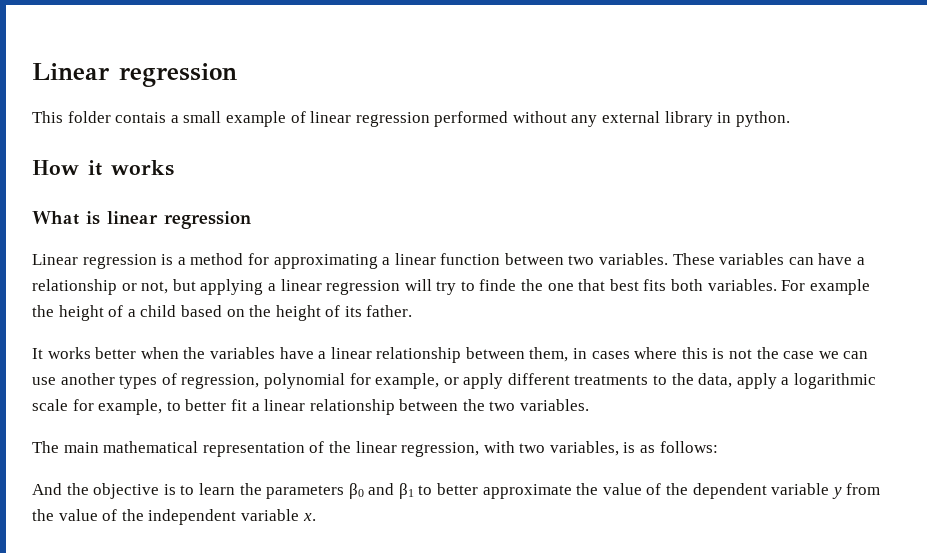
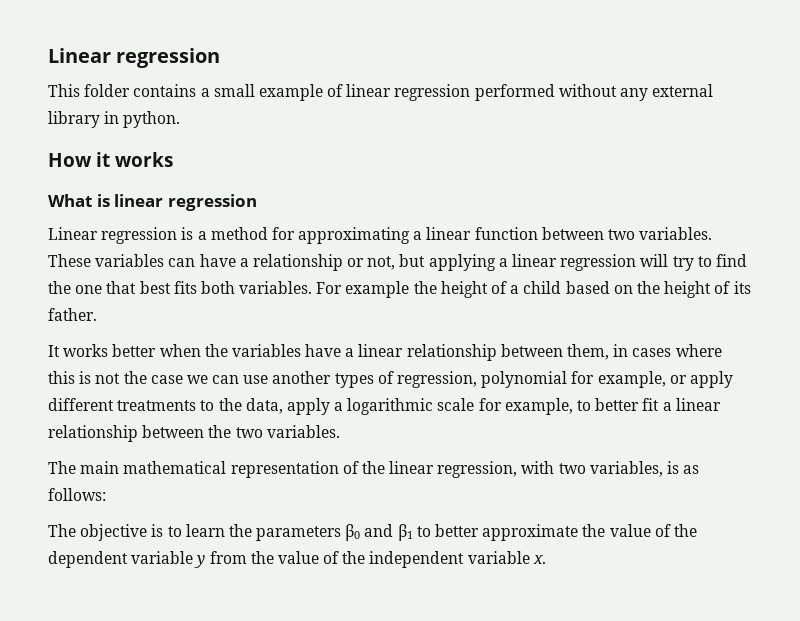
- This folder contais a small example of linear regression performed without any external library in python.
+ This folder contains a small example of linear regression performed without any external library in python.
- These variables can have a relationship or not, but applying a linear regression will try to finde the one that best fits both variables.
+ These variables can have a relationship or not, but applying a linear regression will try to find the one that best fits both variables.
- And the objective is to learn the parameters β0 and β1 to better approximate the value of the dependent variable y from the value of the independent variable x.
+ The objective is to learn the parameters β0 and β1 to better approximate the value of the dependent variable y from the value of the independent variable x.

